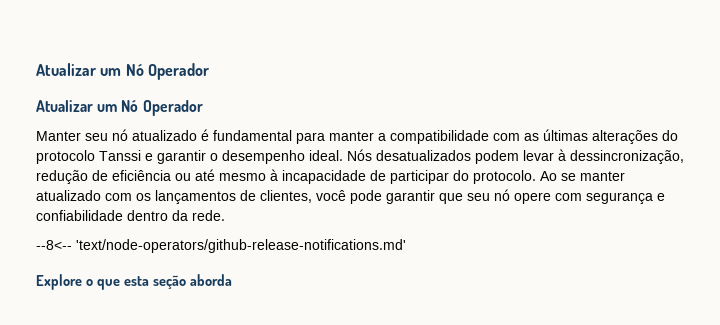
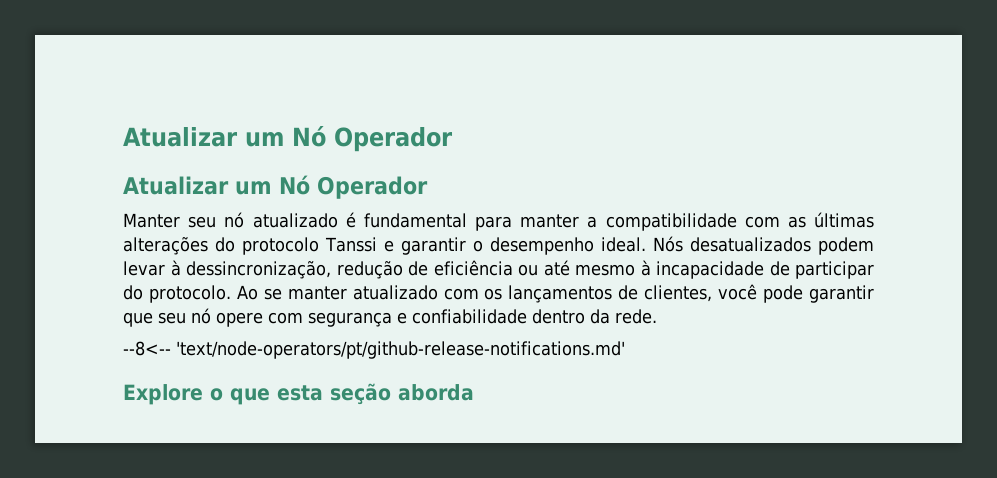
- --8<-- 'text/node-operators/github-release-notifications.md'
+ --8<-- 'text/node-operators/pt/github-release-notifications.md'

